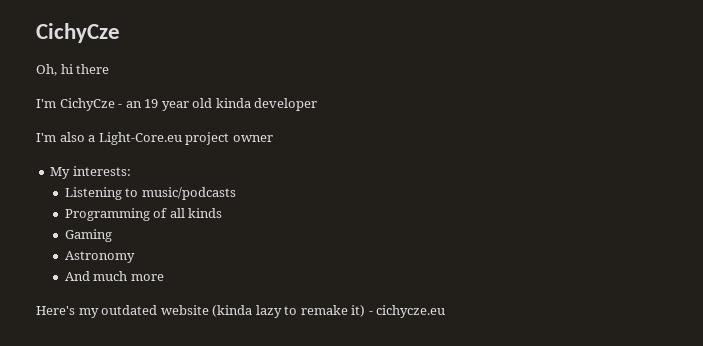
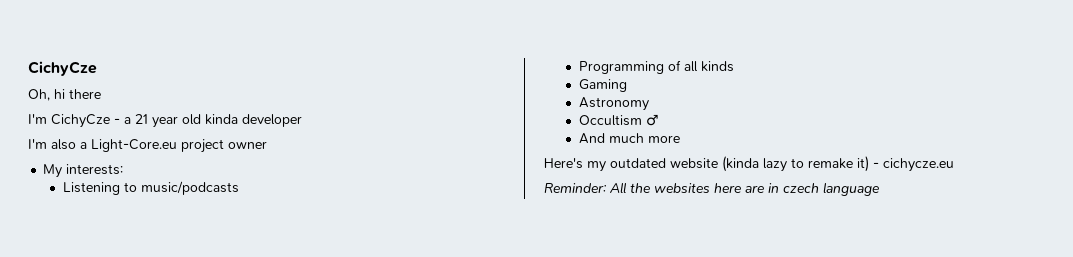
- I'm CichyCze - an 19 year old kinda developer
+ I'm CichyCze - a 21 year old kinda developer
+ Occultism ♂
+ Reminder: All the websites here are in czech language

